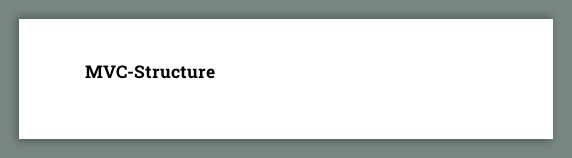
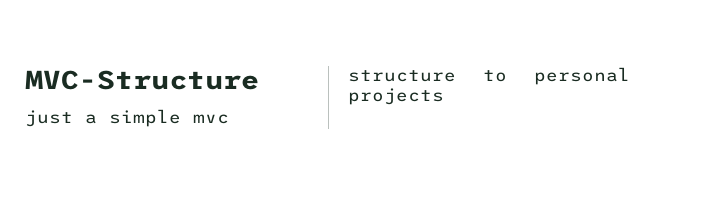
+ just a simple mvc structure to personal projects

